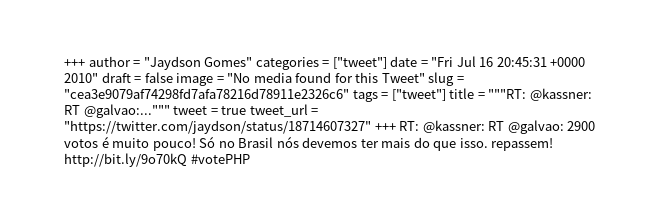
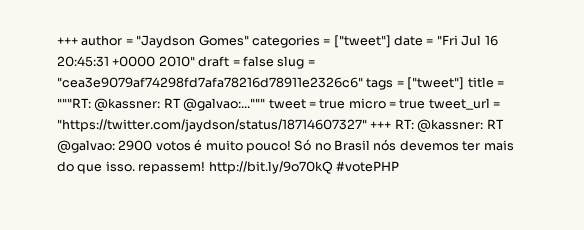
- +++ author = "Jaydson Gomes" categories = ["tweet"] date = "Fri Jul 16 20:45:31 +0000 2010" draft = false image = "No media found for this Tweet" slug = "cea3e9079af74298fd7afa78216d78911e2326c6" tags = ["tweet"] title = """RT: @kassner: RT @galvao:...""" tweet = true tweet_url = "https://twitter.com/jaydson/status/18714607327" +++ RT: @kassner: RT @galvao: 2900 votos é muito pouco!
+ +++ author = "Jaydson Gomes" categories = ["tweet"] date = "Fri Jul 16 20:45:31 +0000 2010" draft = false slug = "cea3e9079af74298fd7afa78216d78911e2326c6" tags = ["tweet"] title = """RT: @kassner: RT @galvao:...""" tweet = true micro = true tweet_url = "https://twitter.com/jaydson/status/18714607327" +++ RT: @kassner: RT @galvao: 2900 votos é muito pouco!

